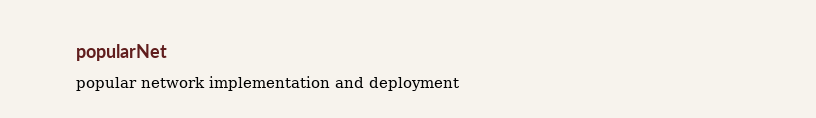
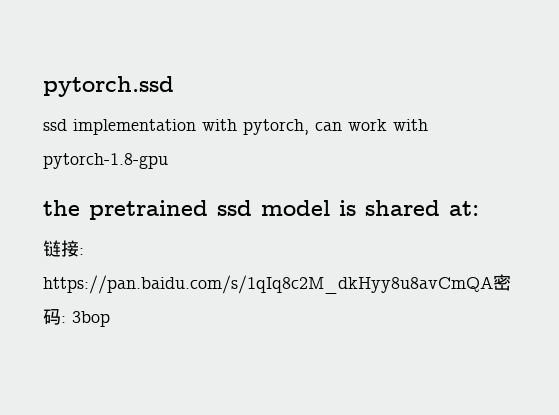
- popularNet
- popular network implementation and deployment
+ pytorch.ssd
+ ssd implementation with pytorch, can work with pytorch-1.8-gpu
+ the pretrained ssd model is shared at:
+ 链接: https://pan.baidu.com/s/1qIq8c2M_dkHyy8u8avCmQA密码: 3bop

